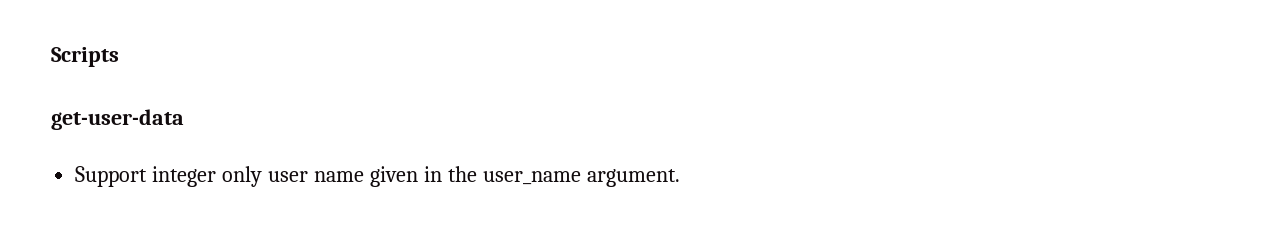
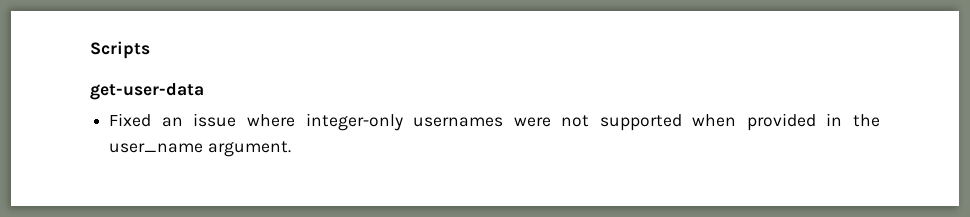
- Support integer only user name given in the user_name argument.
+ Fixed an issue where integer-only usernames were not supported when provided in the user_name argument.

